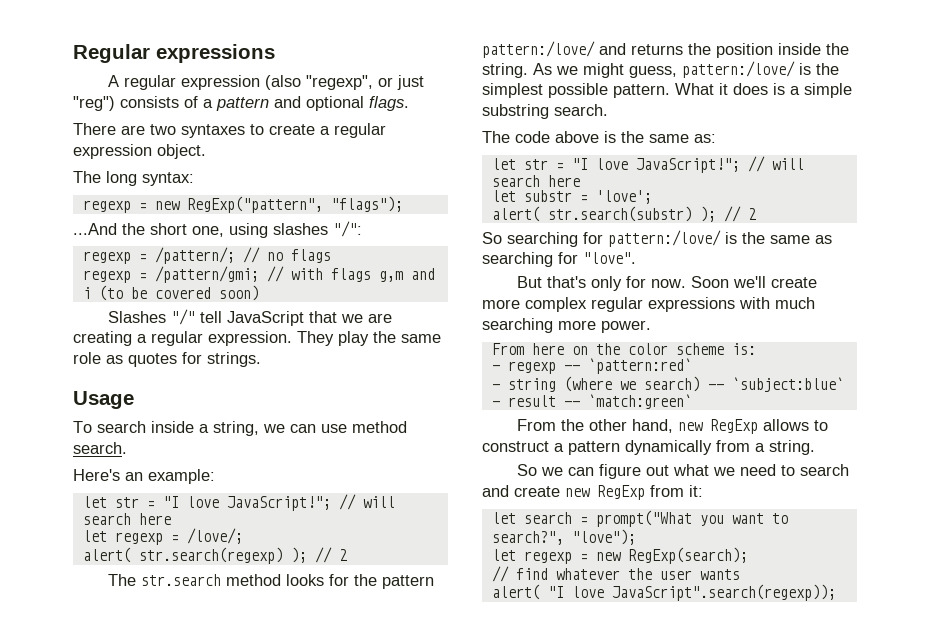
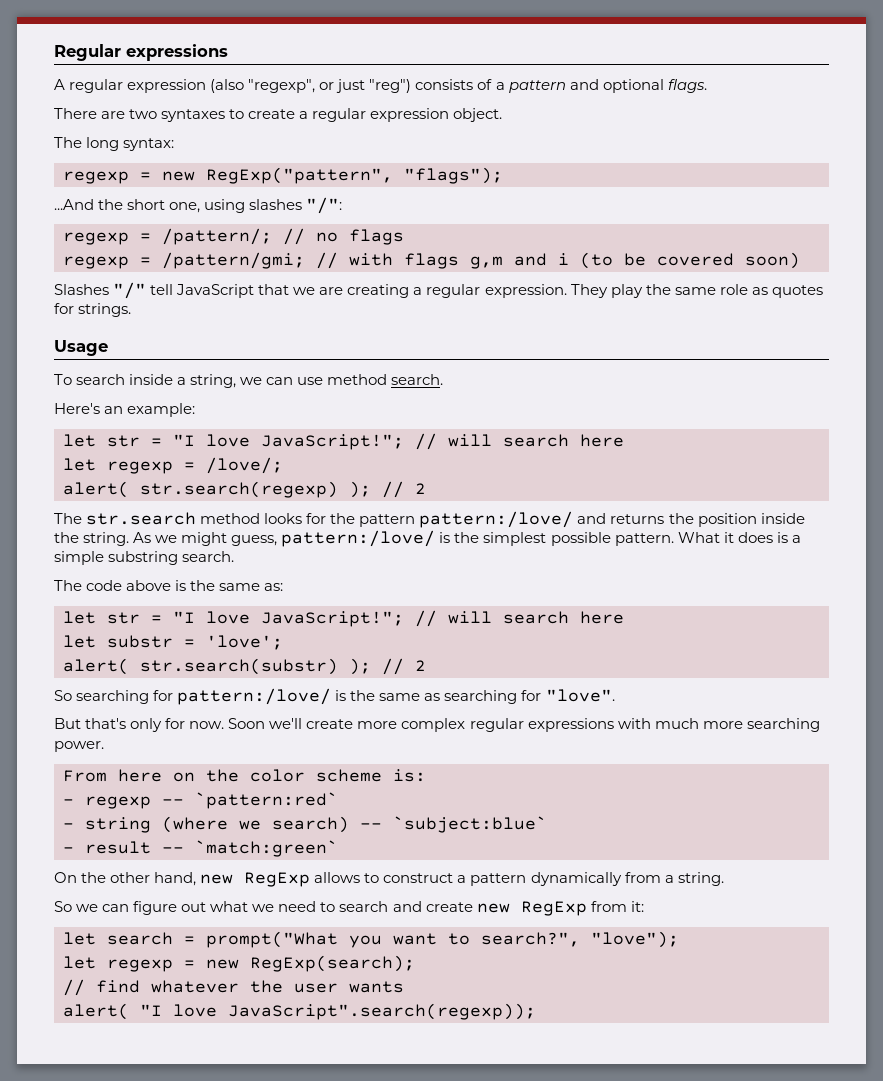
- Soon we'll create more complex regular expressions with much searching more power.
+ Soon we'll create more complex regular expressions with much more searching power.
- From the other hand, new RegExp allows to construct a pattern dynamically from a string.
+ On the other hand, new RegExp allows to construct a pattern dynamically from a string.

